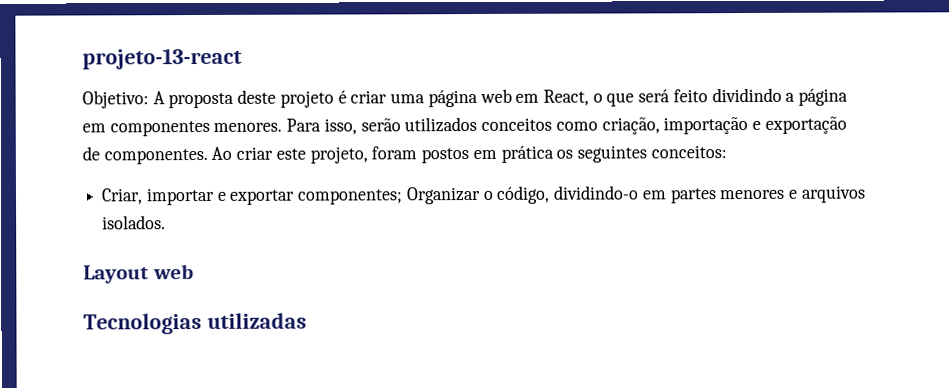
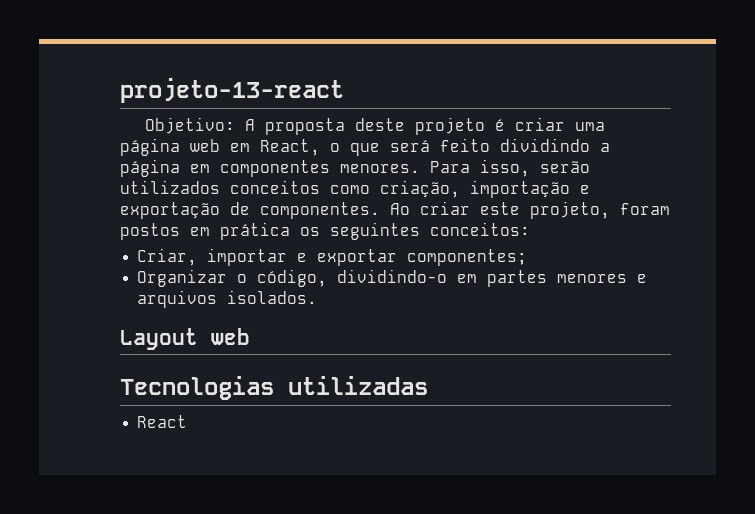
- Criar, importar e exportar componentes; Organizar o código, dividindo-o em partes menores e arquivos isolados.
+ Criar, importar e exportar componentes;
+ Organizar o código, dividindo-o em partes menores e arquivos isolados.
+ React

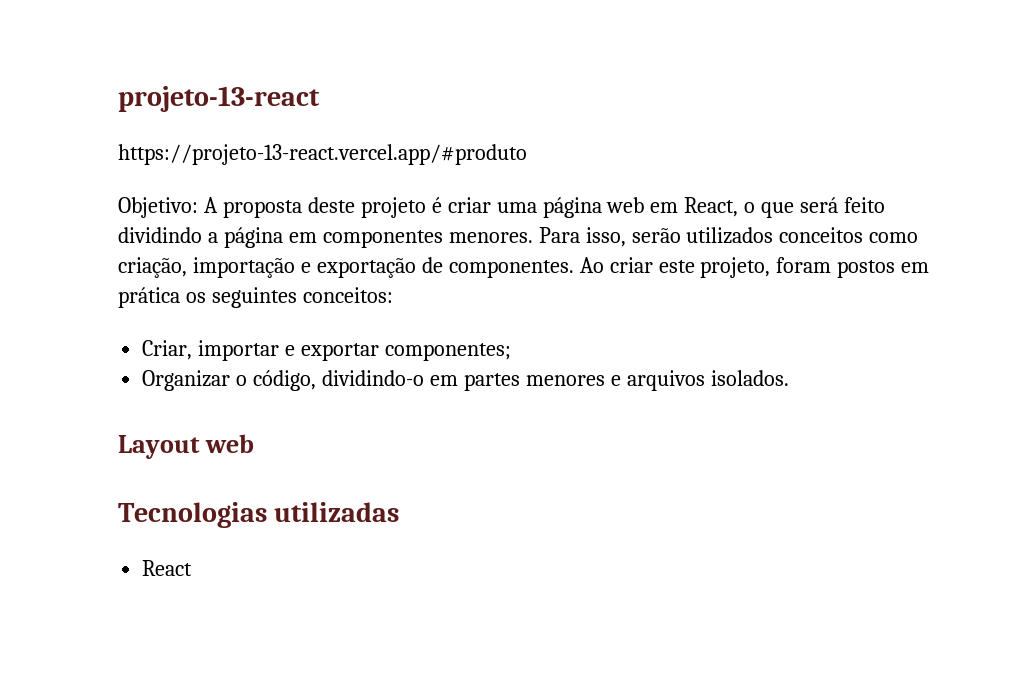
+ https://projeto-13-react.vercel.app/#produto

